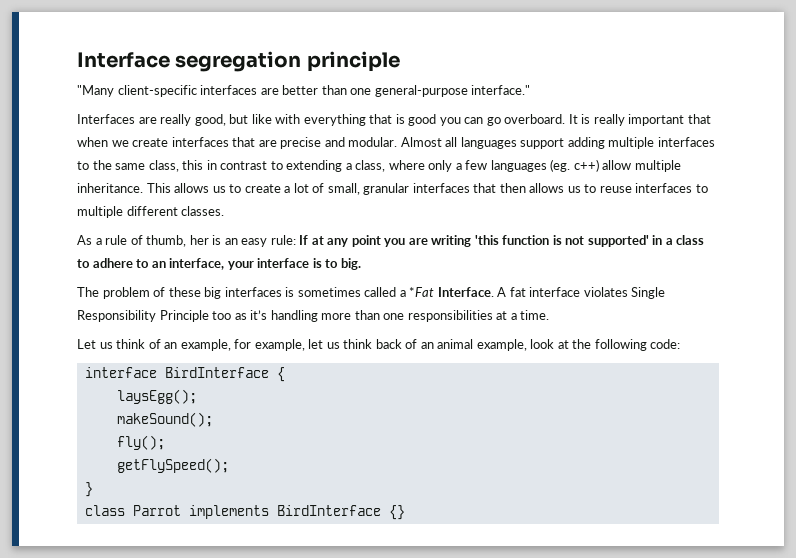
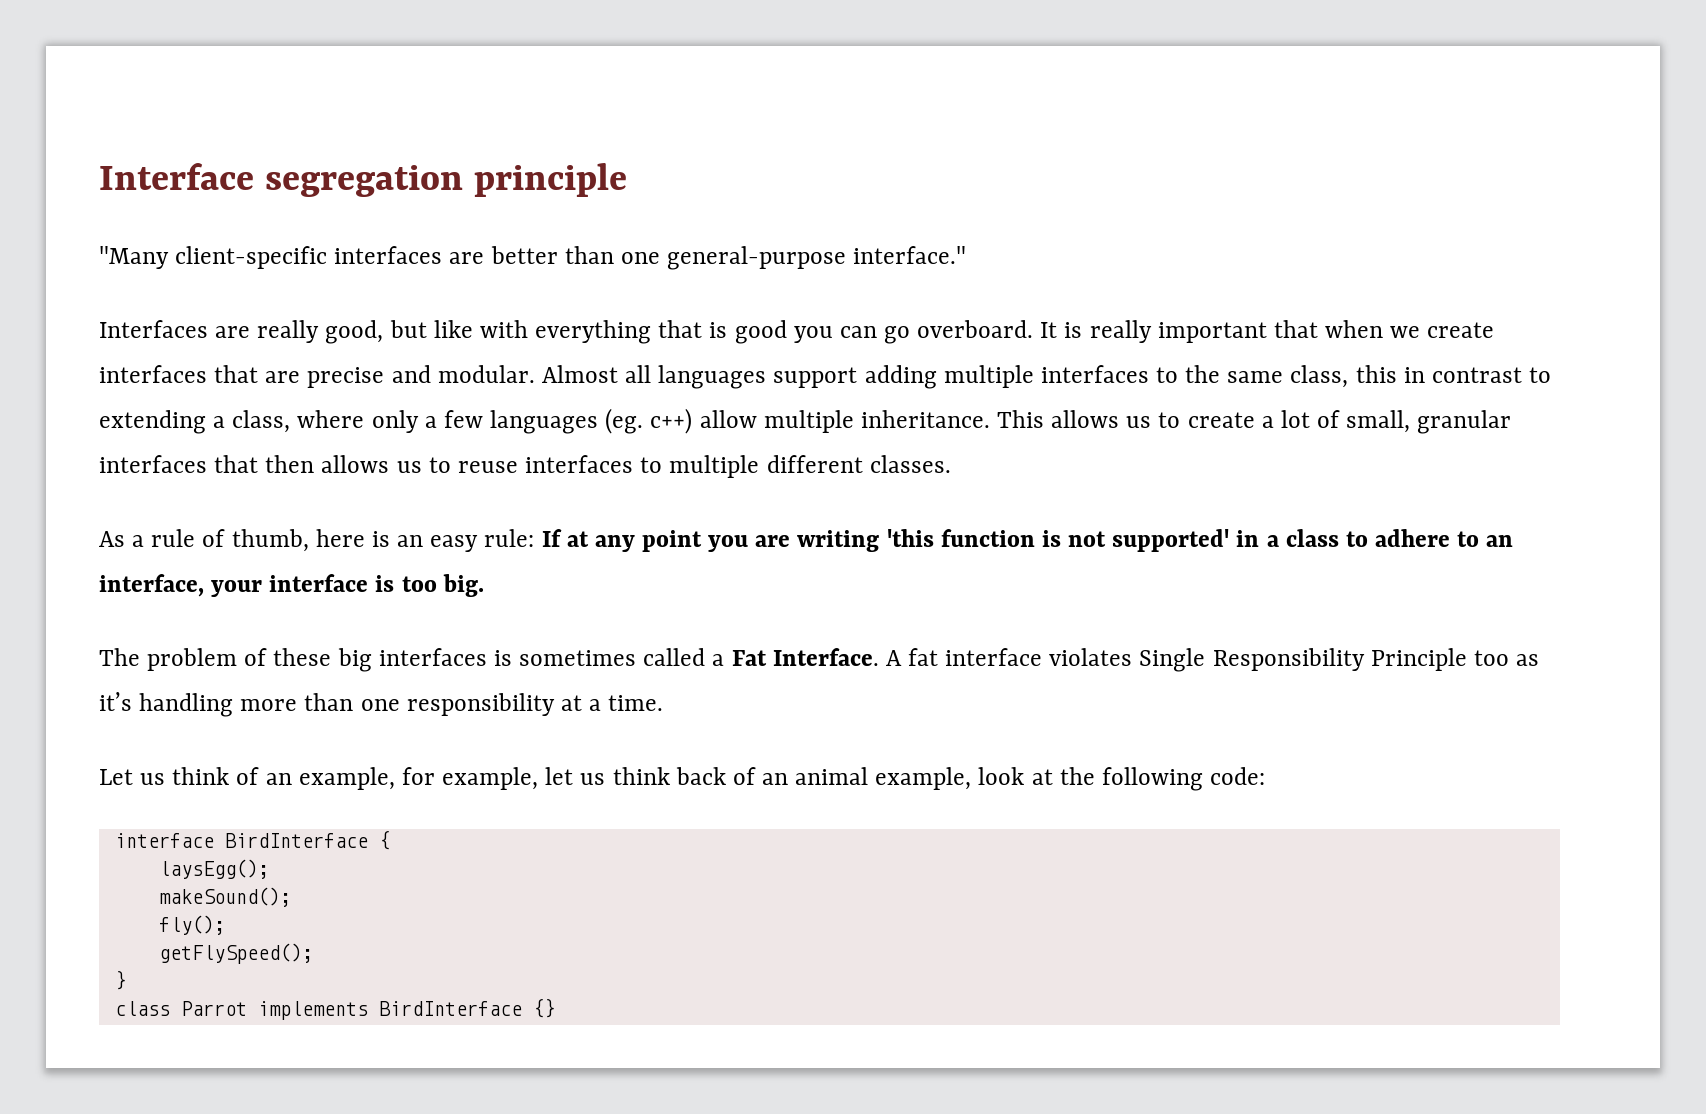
- As a rule of thumb, her is an easy rule: If at any point you are writing 'this function is not supported' in a class to adhere to an interface, your interface is to big.
+ As a rule of thumb, here is an easy rule: If at any point you are writing 'this function is not supported' in a class to adhere to an interface, your interface is too big.
- The problem of these big interfaces is sometimes called a *Fat Interface.
+ The problem of these big interfaces is sometimes called a Fat Interface.
- A fat interface violates Single Responsibility Principle too as it’s handling more than one responsibilities at a time.
+ A fat interface violates Single Responsibility Principle too as it’s handling more than one responsibility at a time.

